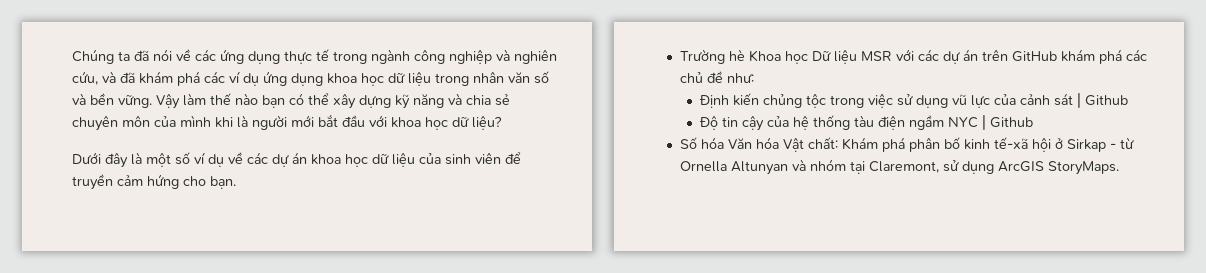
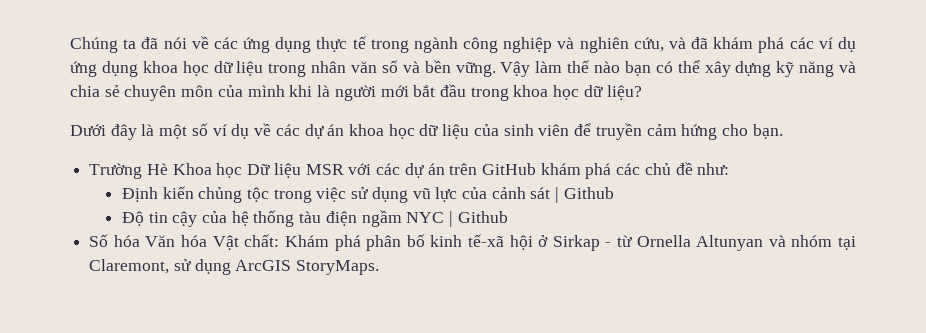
- Vậy làm thế nào bạn có thể xây dựng kỹ năng và chia sẻ chuyên môn của mình khi là người mới bắt đầu với khoa học dữ liệu?
+ Vậy làm thế nào bạn có thể xây dựng kỹ năng và chia sẻ chuyên môn của mình khi là người mới bắt đầu trong khoa học dữ liệu?
- Trường hè Khoa học Dữ liệu MSR với các dự án trên GitHub khám phá các chủ đề như:
+ Trường Hè Khoa học Dữ liệu MSR với các dự án trên GitHub khám phá các chủ đề như:

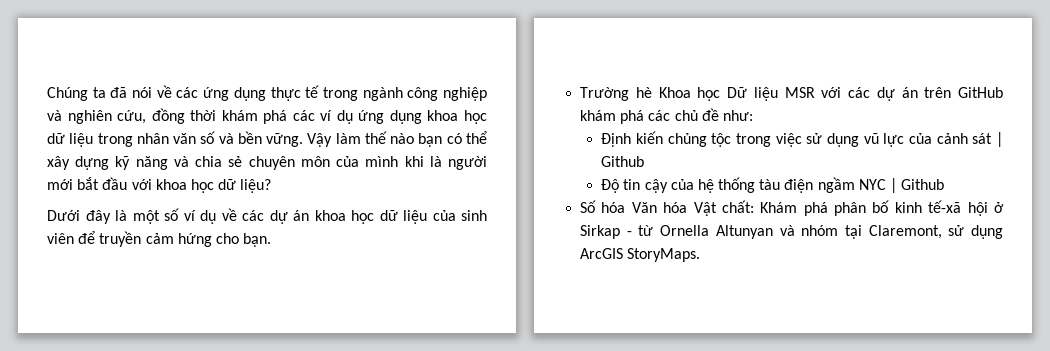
- Chúng ta đã nói về các ứng dụng thực tế trong ngành công nghiệp và nghiên cứu, và đã khám phá các ví dụ ứng dụng khoa học dữ liệu trong nhân văn số và bền vững.
+ Chúng ta đã nói về các ứng dụng thực tế trong ngành công nghiệp và nghiên cứu, đồng thời khám phá các ví dụ ứng dụng khoa học dữ liệu trong nhân văn số và bền vững.
- Vậy làm thế nào bạn có thể xây dựng kỹ năng và chia sẻ chuyên môn của mình khi là người mới bắt đầu trong khoa học dữ liệu?
+ Vậy làm thế nào bạn có thể xây dựng kỹ năng và chia sẻ chuyên môn của mình khi là người mới bắt đầu với khoa học dữ liệu?
- Trường Hè Khoa học Dữ liệu MSR với các dự án trên GitHub khám phá các chủ đề như:
+ Trường hè Khoa học Dữ liệu MSR với các dự án trên GitHub khám phá các chủ đề như:

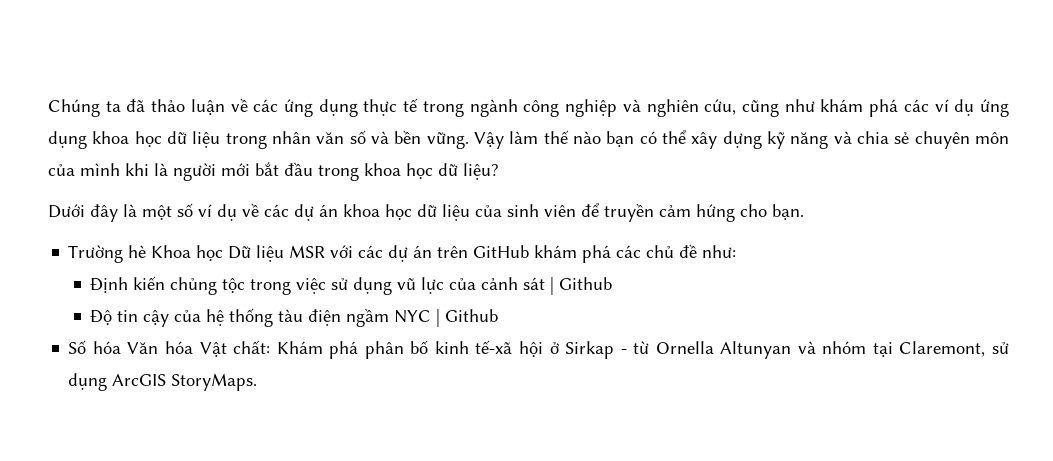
- Chúng ta đã nói về các ứng dụng thực tế trong ngành công nghiệp và nghiên cứu, đồng thời khám phá các ví dụ ứng dụng khoa học dữ liệu trong nhân văn số và bền vững.
+ Chúng ta đã thảo luận về các ứng dụng thực tế trong ngành công nghiệp và nghiên cứu, cũng như khám phá các ví dụ ứng dụng khoa học dữ liệu trong nhân văn số và bền vững.
- Vậy làm thế nào bạn có thể xây dựng kỹ năng và chia sẻ chuyên môn của mình khi là người mới bắt đầu với khoa học dữ liệu?
+ Vậy làm thế nào bạn có thể xây dựng kỹ năng và chia sẻ chuyên môn của mình khi là người mới bắt đầu trong khoa học dữ liệu?

